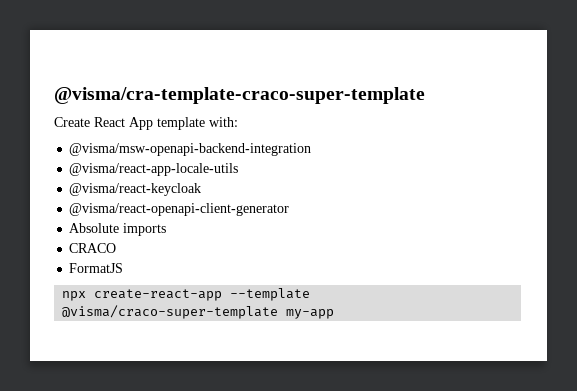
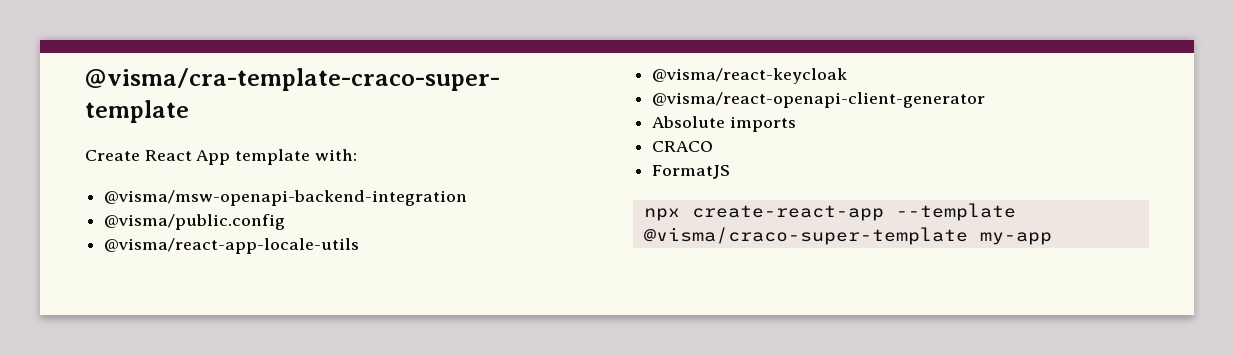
+ @visma/public.config

